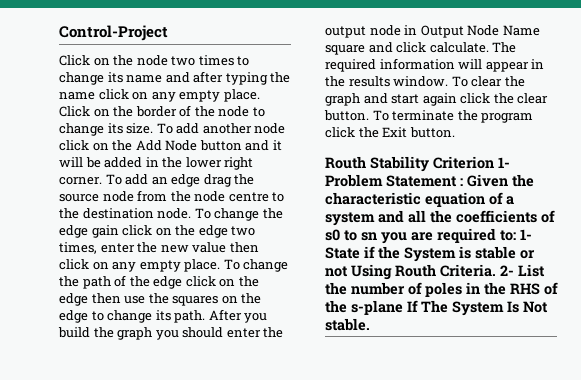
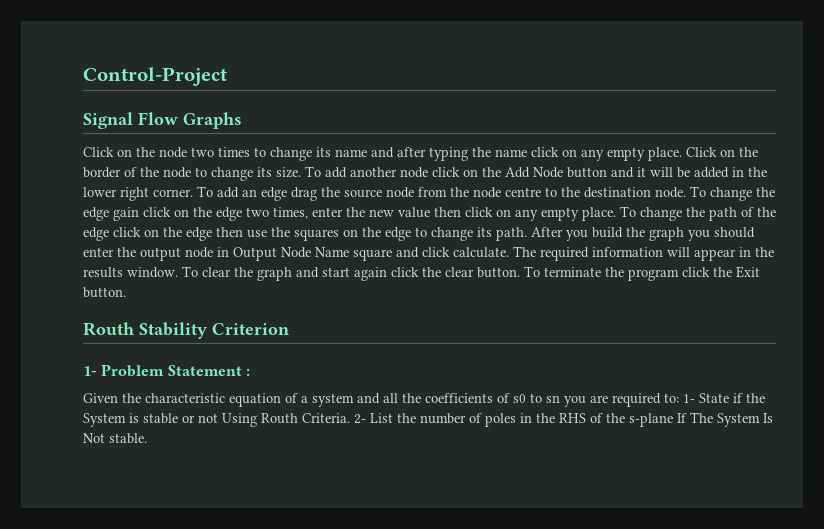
+ Signal Flow Graphs
- Routh Stability Criterion 1- Problem Statement : Given the characteristic equation of a system and all the coefficients of s0 to sn you are required to: 1- State if the System is stable or not Using Routh Criteria.
+ Routh Stability Criterion
+ 1- Problem Statement :
+ Given the characteristic equation of a system and all the coefficients of s0 to sn you are required to: 1- State if the System is stable or not Using Routh Criteria.

